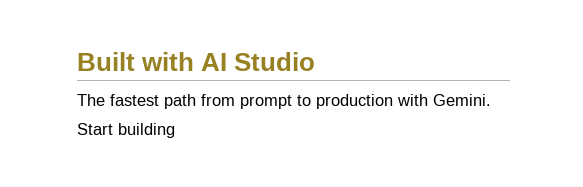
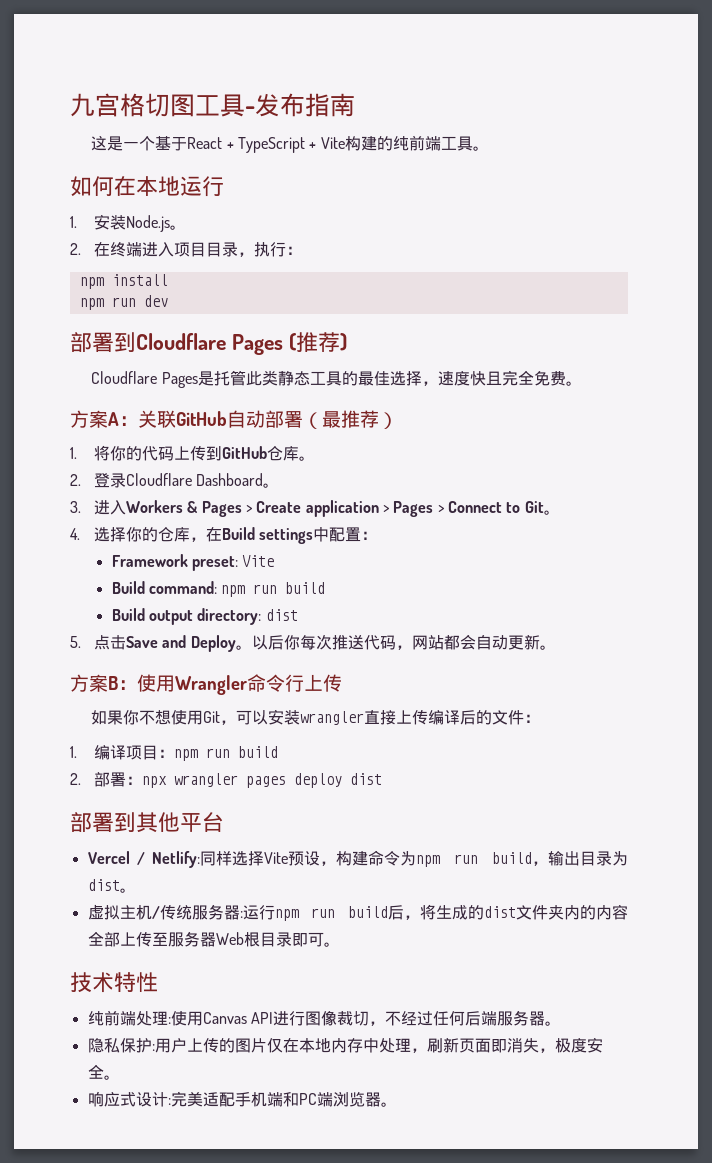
- Built with AI Studio
- The fastest path from prompt to production with Gemini.
- Start building
+ 九宫格切图工具-发布指南
+ 这是一个基于React + TypeScript + Vite构建的纯前端工具。
+ 如何在本地运行
+ 1.安装Node.js。
+ 2.在终端进入项目目录，执行：
+ npm install
+ npm run dev
+ 部署到Cloudflare Pages (推荐)
+ Cloudflare Pages是托管此类静态工具的最佳选择，速度快且完全免费。
+ 方案A：关联GitHub自动部署（最推荐）
+ 1.将你的代码上传到GitHub仓库。
+ 2.登录Cloudflare Dashboard。
+ 3.进入Workers & Pages > Create application > Pages > Connect to Git。
+ 4.选择你的仓库，在Build settings中配置：
+ Framework preset: Vite
+ Build command: npm run build
+ Build output directory: dist
+ 5.点击Save and Deploy。以后你每次推送代码，网站都会自动更新。
+ 方案B：使用Wrangler命令行上传
+ 如果你不想使用Git，可以安装wrangler直接上传编译后的文件：
+ 1.编译项目：npm run build
+ 2.部署：npx wrangler pages deploy dist
+ 部署到其他平台
+ Vercel / Netlify:同样选择Vite预设，构建命令为npm run build，输出目录为dist。
+ 虚拟主机/传统服务器:运行npm run build后，将生成的dist文件夹内的内容全部上传至服务器Web根目录即可。
+ 技术特性
+ 纯前端处理:使用Canvas API进行图像裁切，不经过任何后端服务器。
+ 隐私保护:用户上传的图片仅在本地内存中处理，刷新页面即消失，极度安全。
+ 响应式设计:完美适配手机端和PC端浏览器。

